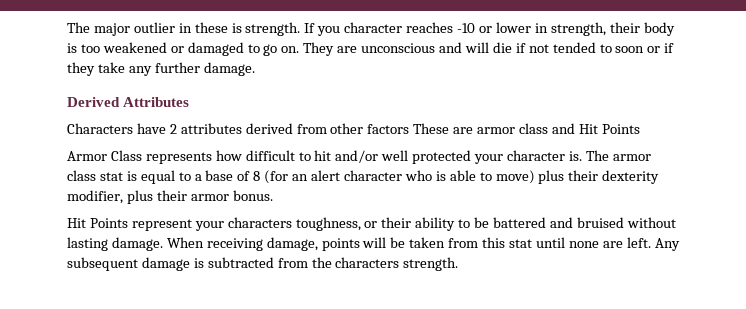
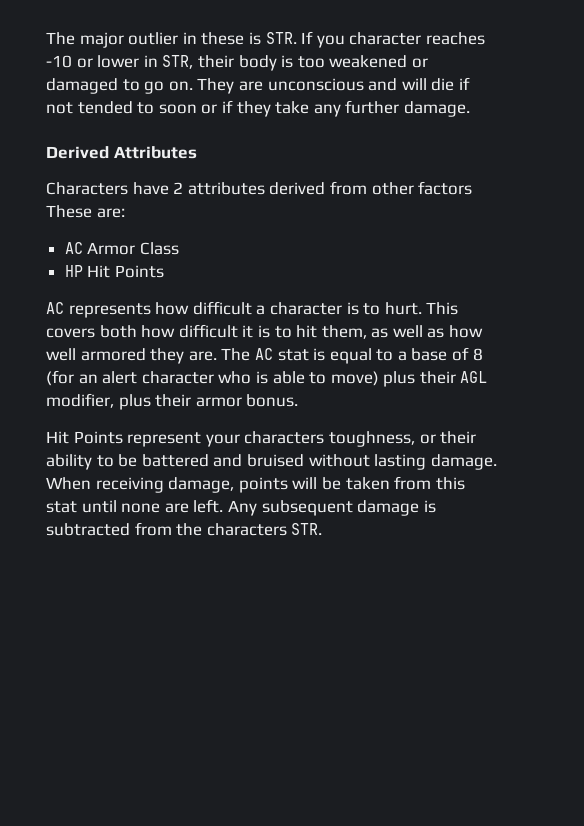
- The major outlier in these is strength. If you character reaches -10 or lower in strength, their body is too weakened or damaged to go on.
+ The major outlier in these is STR. If you character reaches -10 or lower in STR, their body is too weakened or damaged to go on.
- Characters have 2 attributes derived from other factors These are armor class and Hit Points
+ Characters have 2 attributes derived from other factors These are:
+ AC Armor Class
+ HP Hit Points
- Armor Class represents how difficult to hit and/or well protected your character is. The armor class stat is equal to a base of 8 (for an alert character who is able to move) plus their dexterity modifier, plus their armor bonus.
+ AC represents how difficult a character is to hurt. This covers both how difficult it is to hit them, as well as how well armored they are. The AC stat is equal to a base of 8 (for an alert character who is able to move) plus their AGL modifier, plus their armor bonus.
- Any subsequent damage is subtracted from the characters strength.
+ Any subsequent damage is subtracted from the characters STR.

